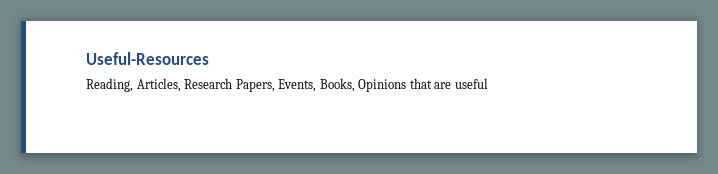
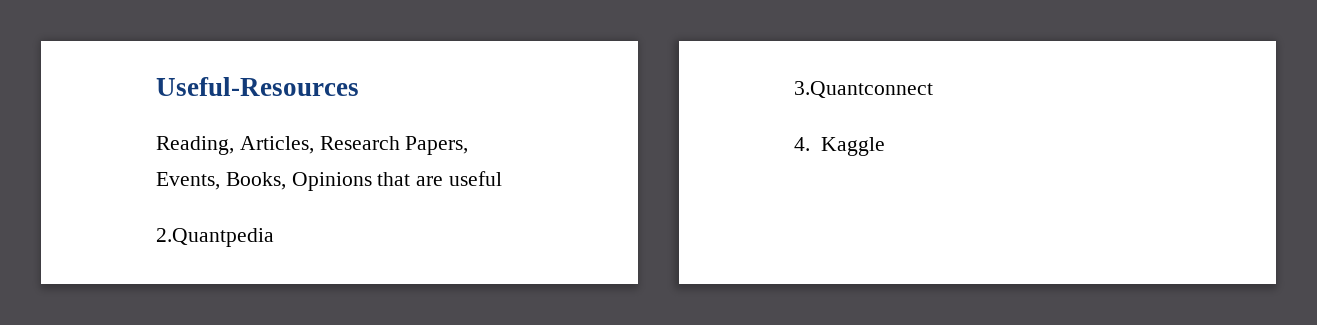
+ 2.Quantpedia
+ 3.Quantconnect
+ 4. Kaggle

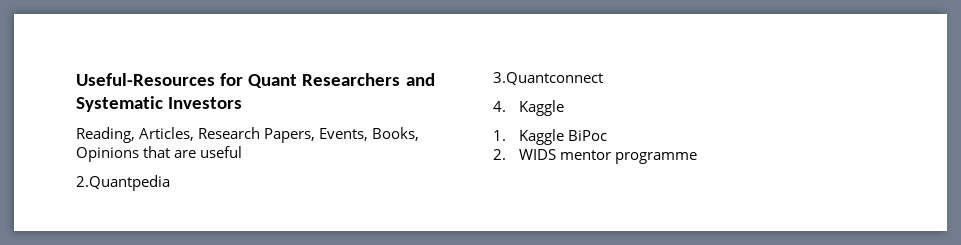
- Useful-Resources
+ Useful-Resources for Quant Researchers and Systematic Investors
+ 1. Kaggle BiPoc
+ 2. WIDS mentor programme

